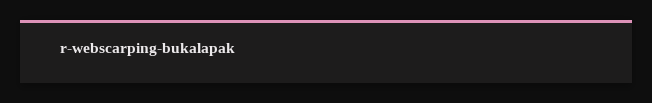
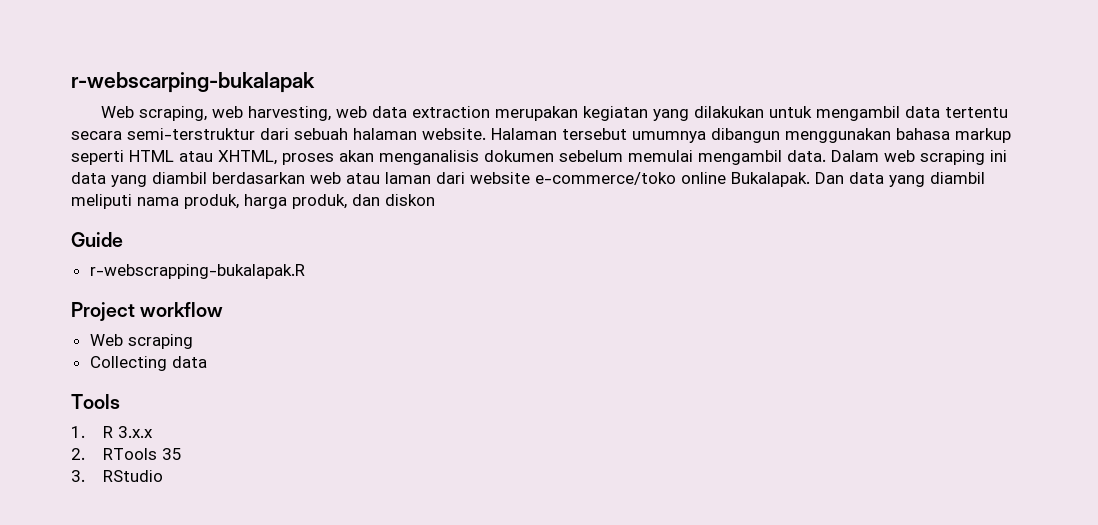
+ Web scraping, web harvesting, web data extraction merupakan kegiatan yang dilakukan untuk mengambil data tertentu secara semi-terstruktur dari sebuah halaman website. Halaman tersebut umumnya dibangun menggunakan bahasa markup seperti HTML atau XHTML, proses akan menganalisis dokumen sebelum memulai mengambil data. Dalam web scraping ini data yang diambil berdasarkan web atau laman dari website e-commerce/toko online Bukalapak. Dan data yang diambil meliputi nama produk, harga produk, dan diskon
+ Guide
+ r-webscrapping-bukalapak.R
+ Project workflow
+ Web scraping
+ Collecting data
+ Tools
+ 1. R 3.x.x
+ 2. RTools 35
+ 3. RStudio

